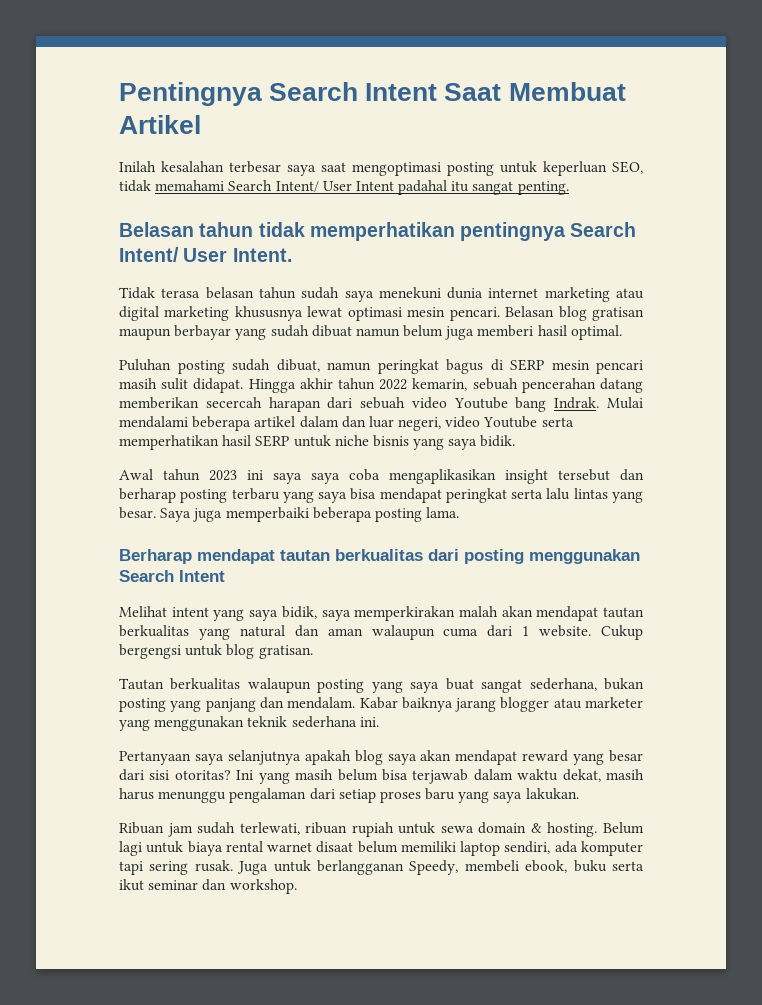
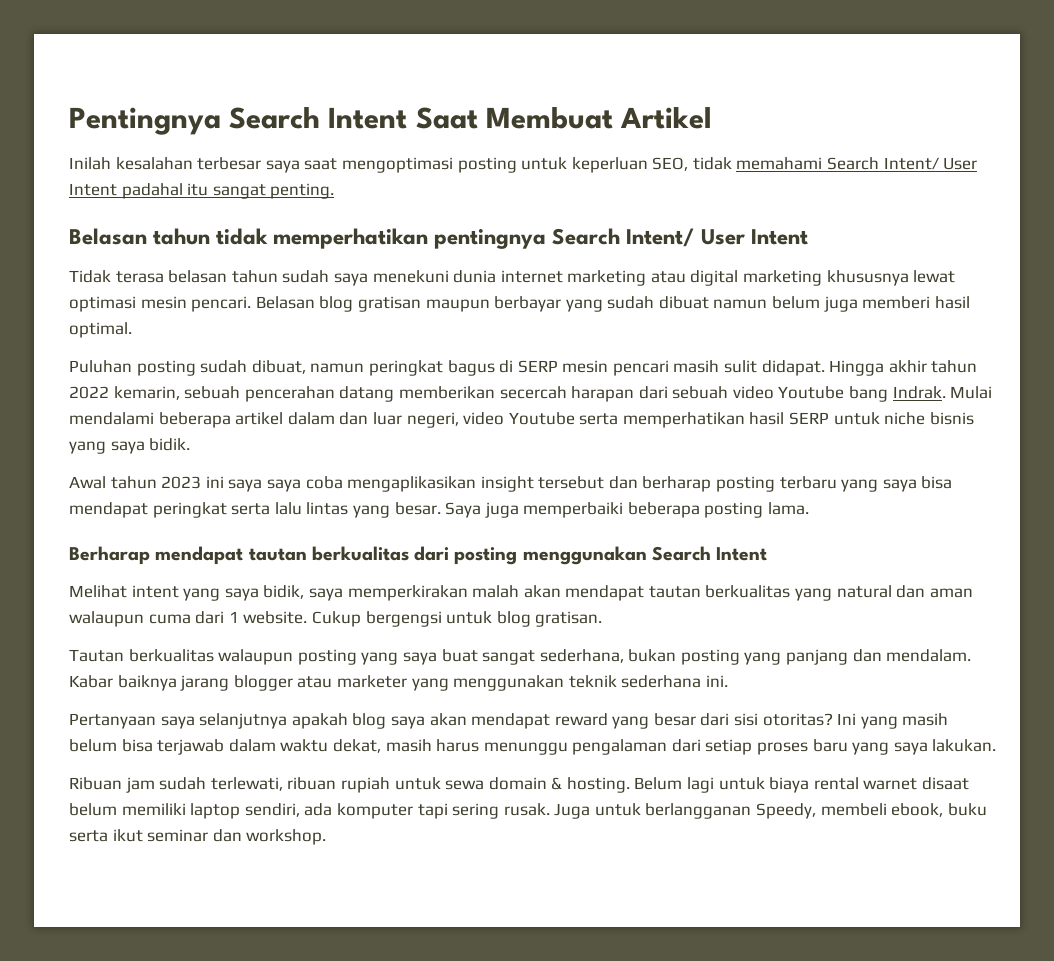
- Belasan tahun tidak memperhatikan pentingnya Search Intent/ User Intent.
+ Belasan tahun tidak memperhatikan pentingnya Search Intent/ User Intent

